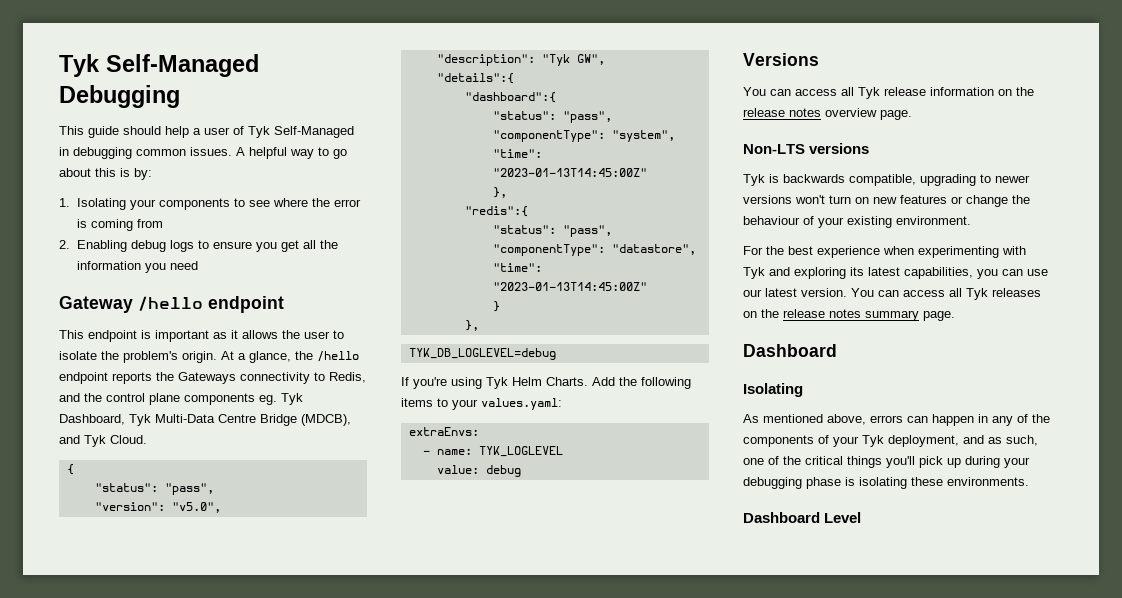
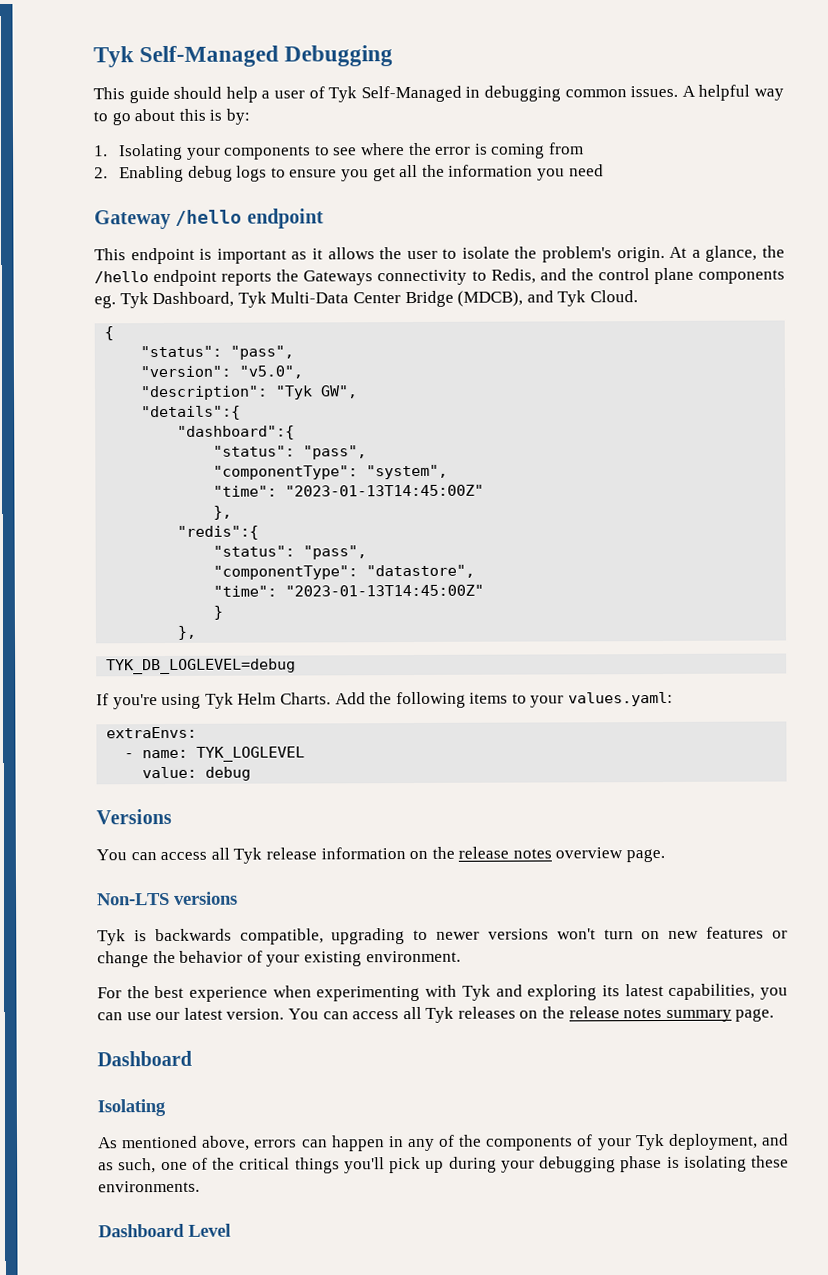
- At a glance, the /hello endpoint reports the Gateways connectivity to Redis, and the control plane components eg. Tyk Dashboard, Tyk Multi-Data Centre Bridge (MDCB), and Tyk Cloud.
+ At a glance, the /hello endpoint reports the Gateways connectivity to Redis, and the control plane components eg. Tyk Dashboard, Tyk Multi-Data Center Bridge (MDCB), and Tyk Cloud.
- Tyk is backwards compatible, upgrading to newer versions won't turn on new features or change the behaviour of your existing environment.
+ Tyk is backwards compatible, upgrading to newer versions won't turn on new features or change the behavior of your existing environment.

